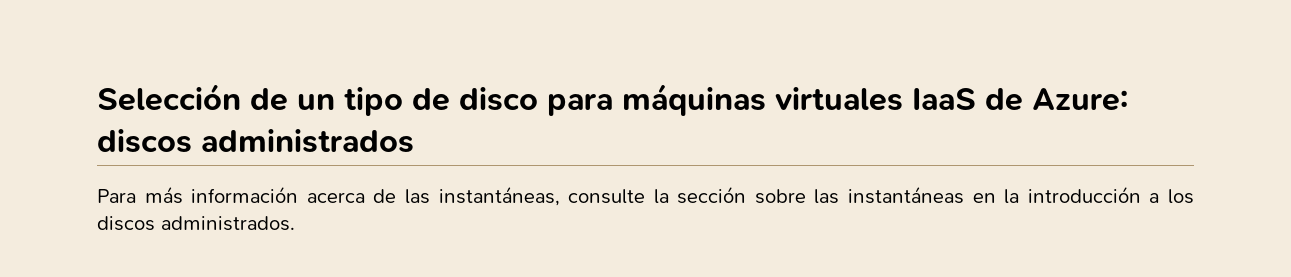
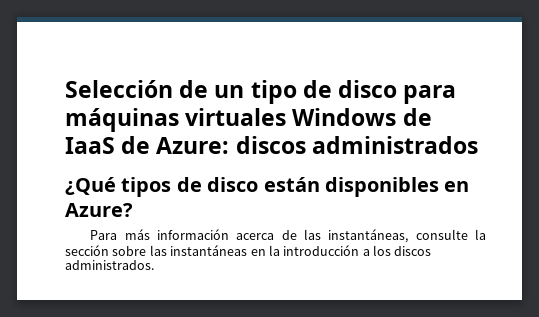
- Selección de un tipo de disco para máquinas virtuales IaaS de Azure: discos administrados
+ Selección de un tipo de disco para máquinas virtuales Windows de IaaS de Azure: discos administrados
+ ¿Qué tipos de disco están disponibles en Azure?

